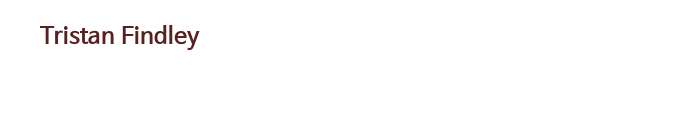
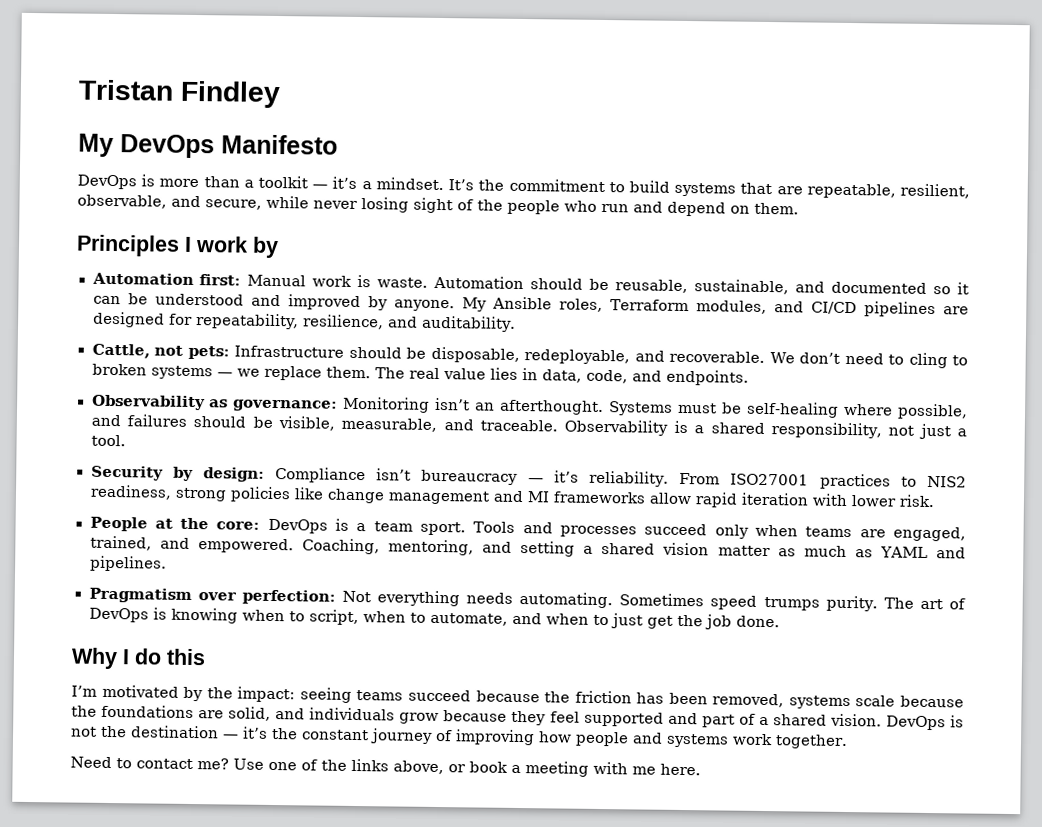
+ My DevOps Manifesto
+ DevOps is more than a toolkit — it’s a mindset. It’s the commitment to build systems that are repeatable, resilient, observable, and secure, while never losing sight of the people who run and depend on them.
+ Principles I work by
+ Automation first: Manual work is waste. Automation should be reusable, sustainable, and documented so it can be understood and improved by anyone. My Ansible roles, Terraform modules, and CI/CD pipelines are designed for repeatability, resilience, and auditability.
+ Cattle, not pets: Infrastructure should be disposable, redeployable, and recoverable. We don’t need to cling to broken systems — we replace them. The real value lies in data, code, and endpoints.
+ Observability as governance: Monitoring isn’t an afterthought. Systems must be self-healing where possible, and failures should be visible, measurable, and traceable. Observability is a shared responsibility, not just a tool.
+ Security by design: Compliance isn’t bureaucracy — it’s reliability. From ISO27001 practices to NIS2 readiness, strong policies like change management and MI frameworks allow rapid iteration with lower risk.
+ People at the core: DevOps is a team sport. Tools and processes succeed only when teams are engaged, trained, and empowered. Coaching, mentoring, and setting a shared vision matter as much as YAML and pipelines.
+ Pragmatism over perfection: Not everything needs automating. Sometimes speed trumps purity. The art of DevOps is knowing when to script, when to automate, and when to just get the job done.
+ Why I do this
+ I’m motivated by the impact: seeing teams succeed because the friction has been removed, systems scale because the foundations are solid, and individuals grow because they feel supported and part of a shared vision. DevOps is not the destination — it’s the constant journey of improving how people and systems work together.
+ Need to contact me? Use one of the links above, or book a meeting with me here.

